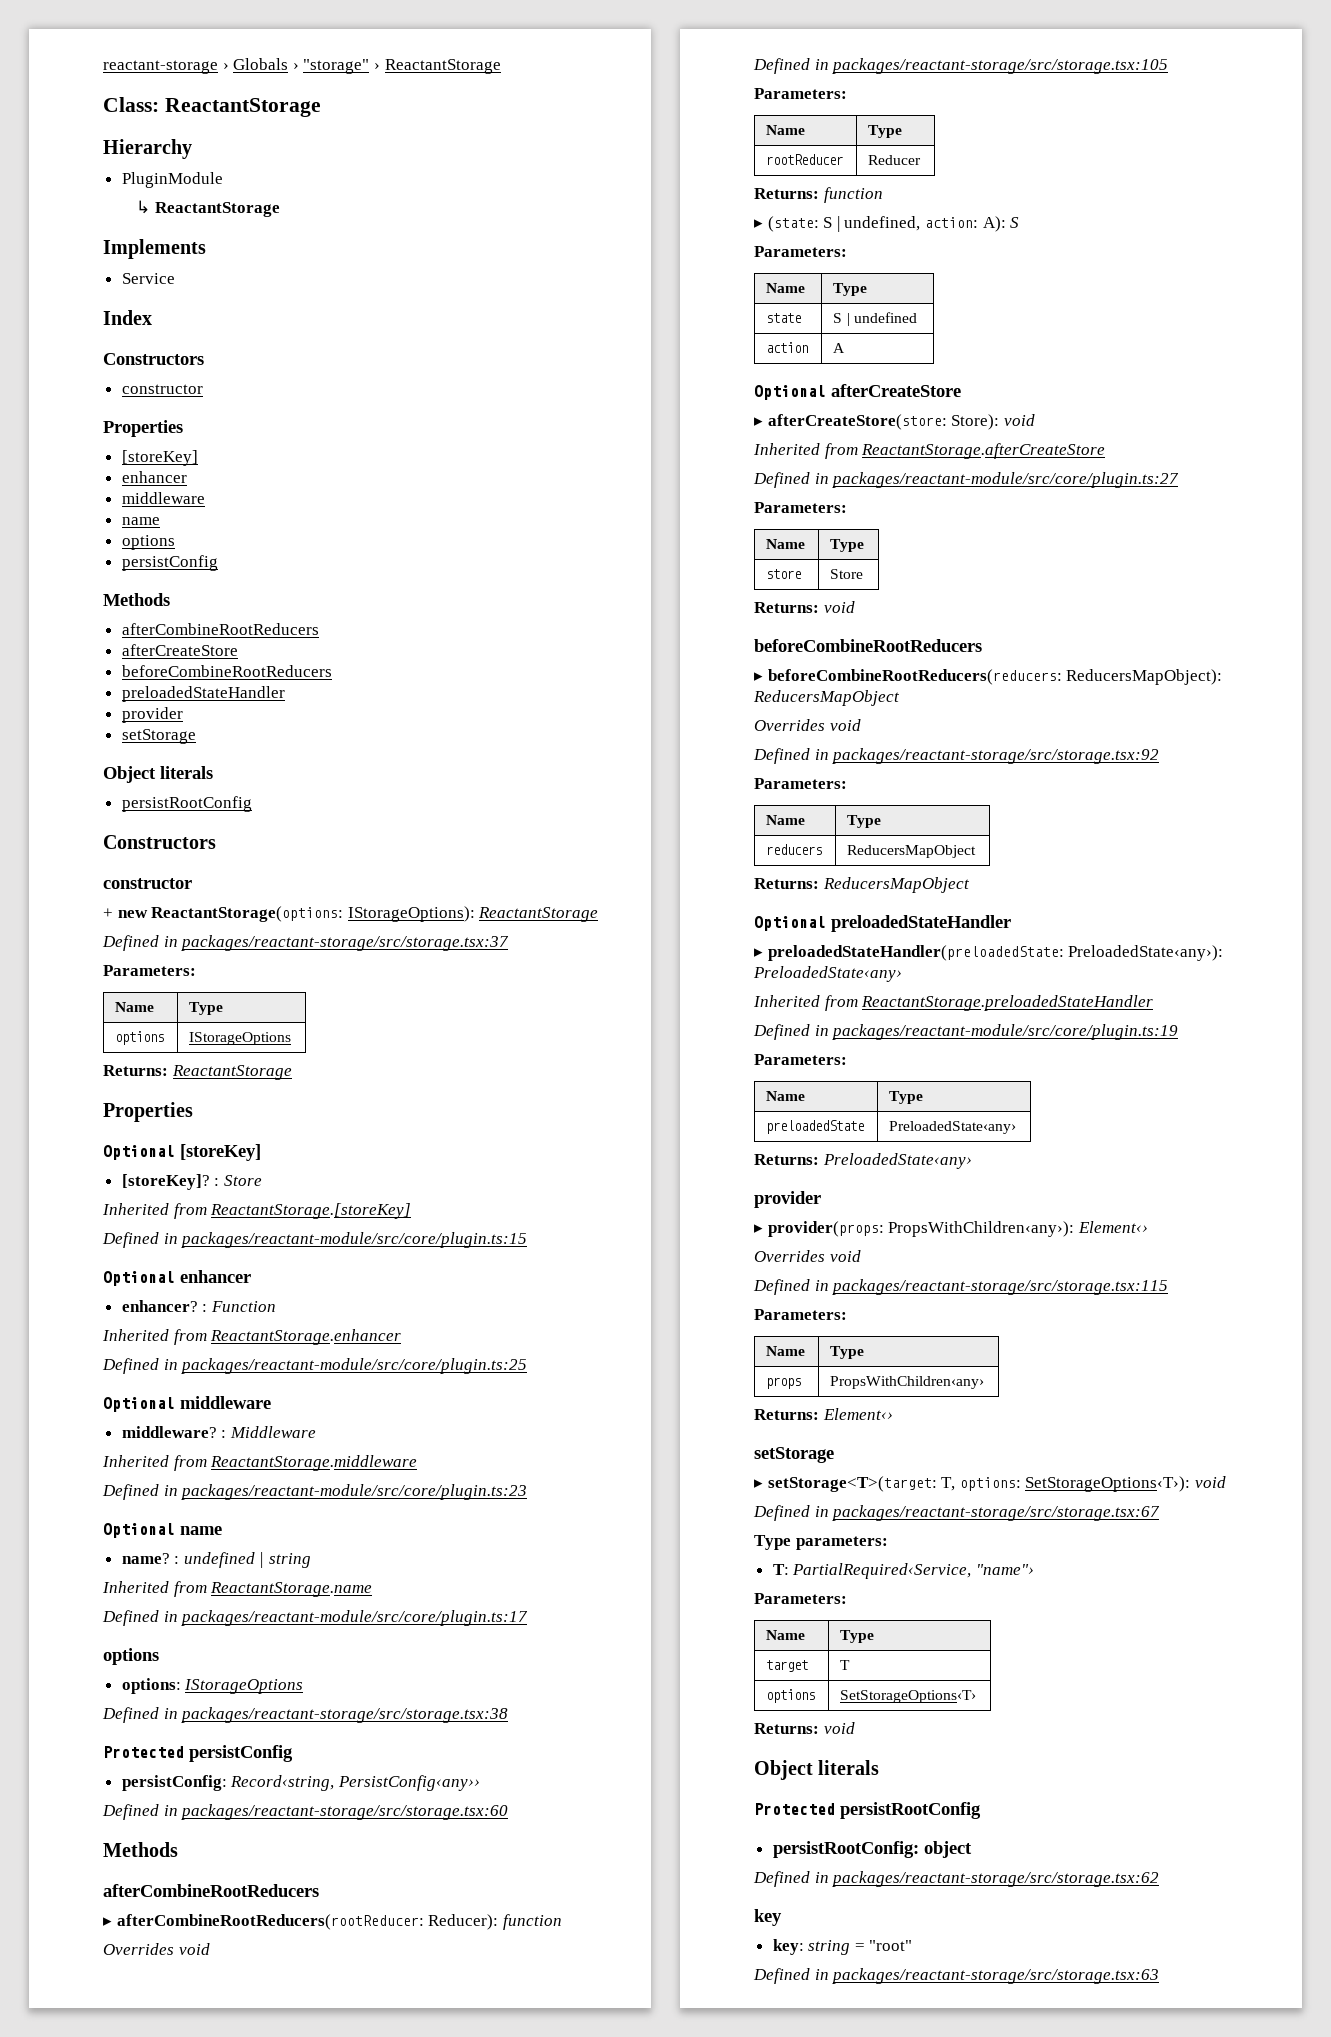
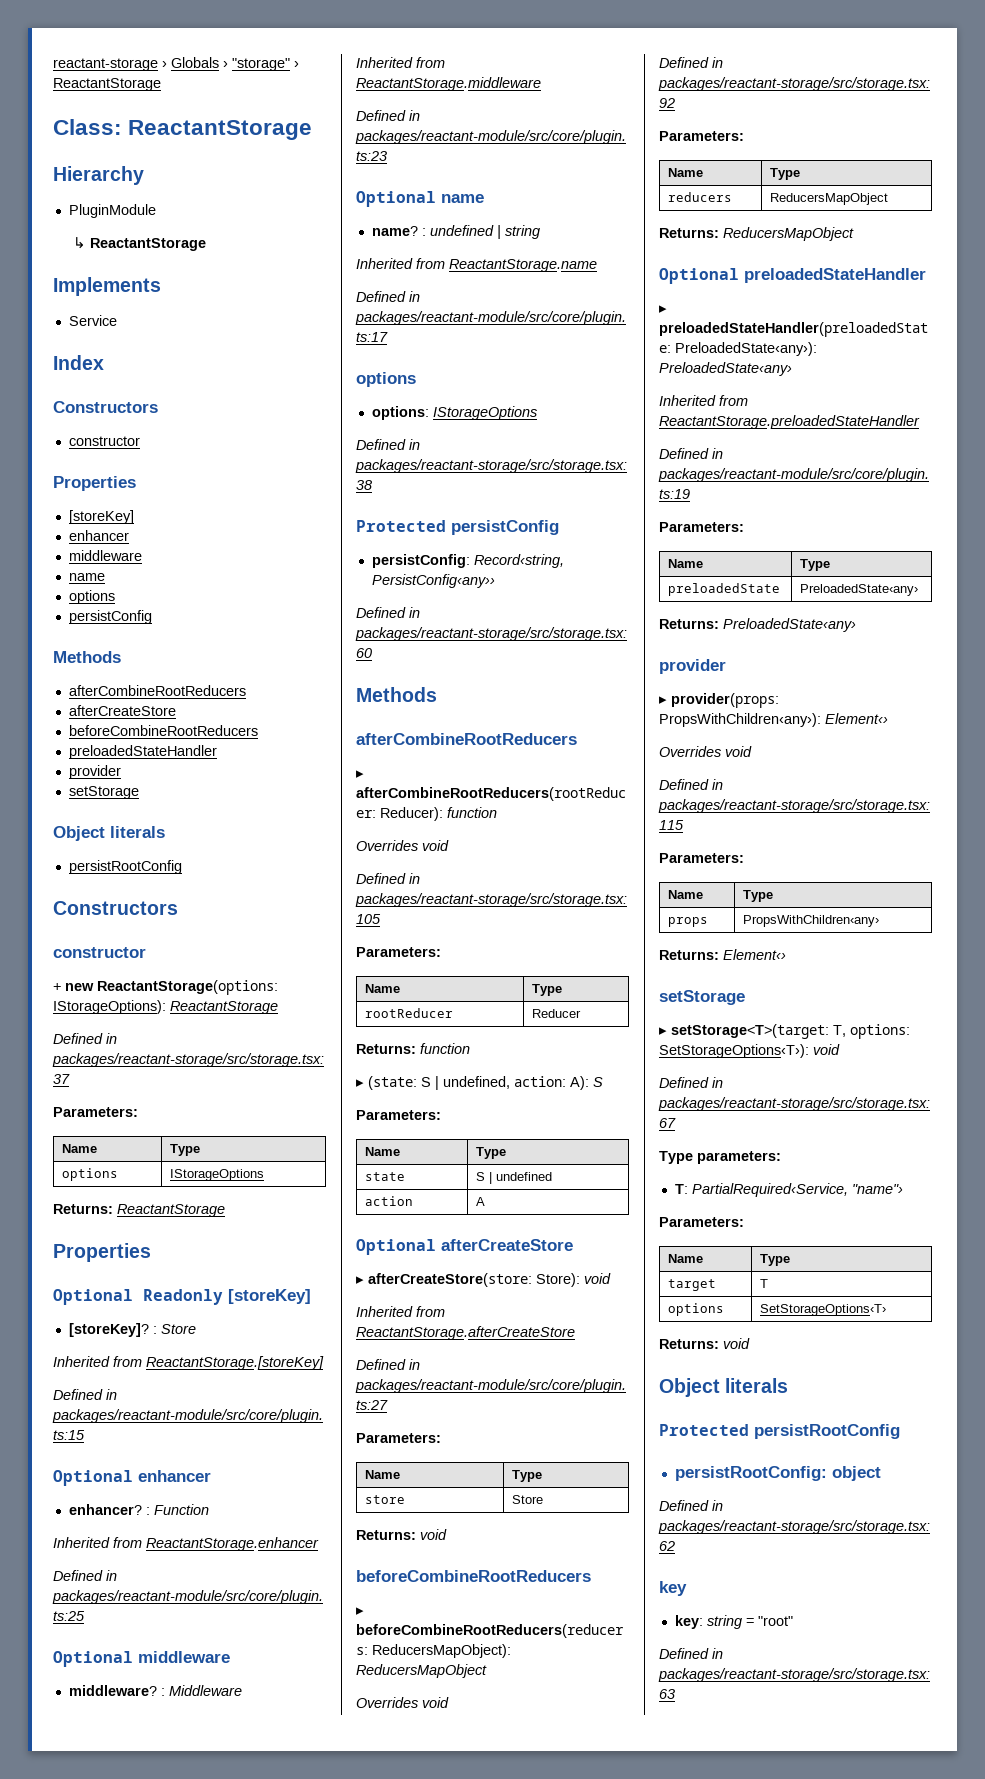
- Optional [storeKey]
+ Optional Readonly [storeKey]

